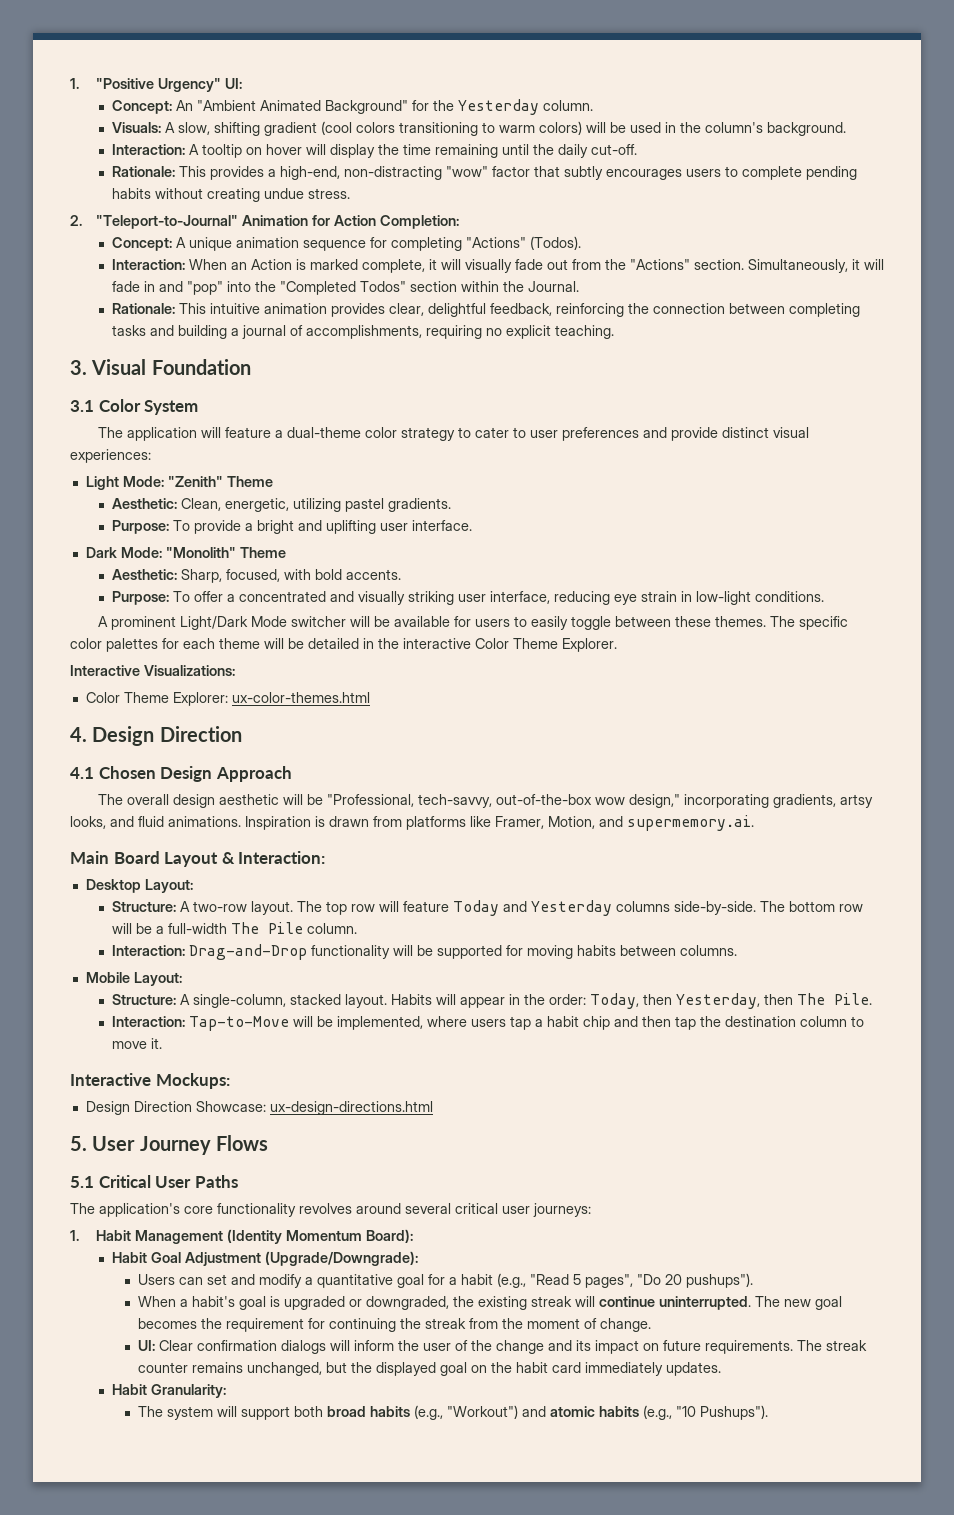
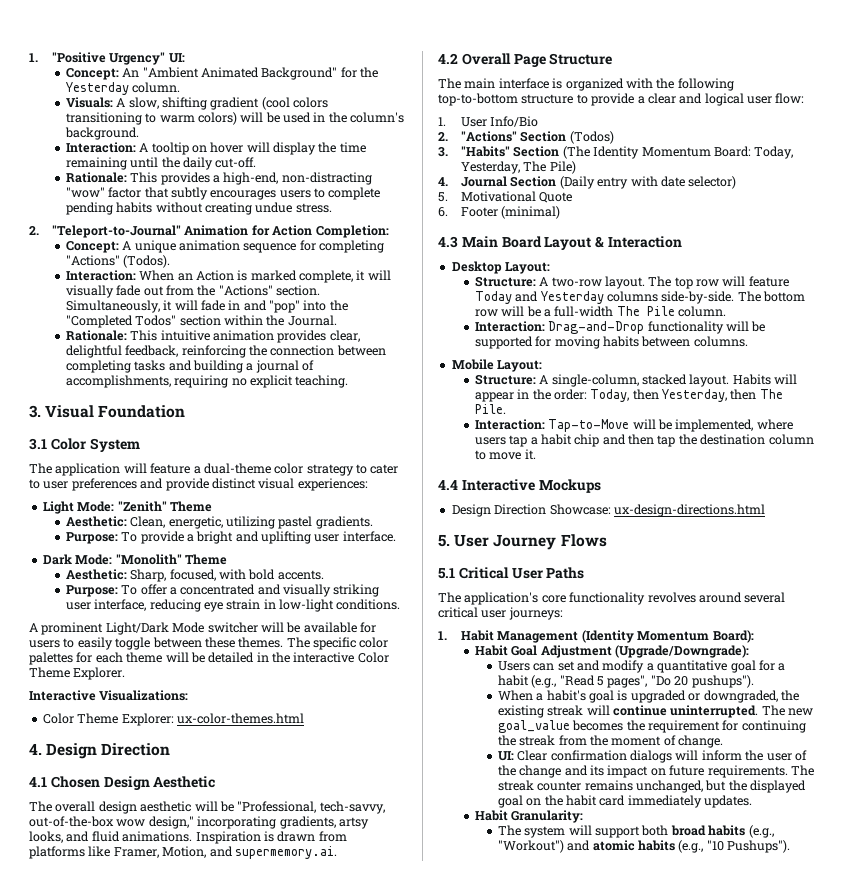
- 4.1 Chosen Design Approach
+ 4.1 Chosen Design Aesthetic
- Main Board Layout & Interaction:
+ 4.2 Overall Page Structure
+ The main interface is organized with the following top-to-bottom structure to provide a clear and logical user flow:
+ 1. User Info/Bio
+ 2. "Actions" Section (Todos)
+ 3. "Habits" Section (The Identity Momentum Board: Today, Yesterday, The Pile)
+ 4. Journal Section (Daily entry with date selector)
+ 5. Motivational Quote
+ 6. Footer (minimal)
+ 4.3 Main Board Layout & Interaction
- Interactive Mockups:
+ 4.4 Interactive Mockups
- The new goal becomes the requirement for continuing the streak from the moment of change.
+ The new goal_value becomes the requirement for continuing the streak from the moment of change.

